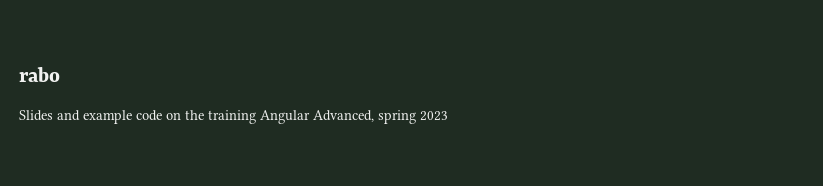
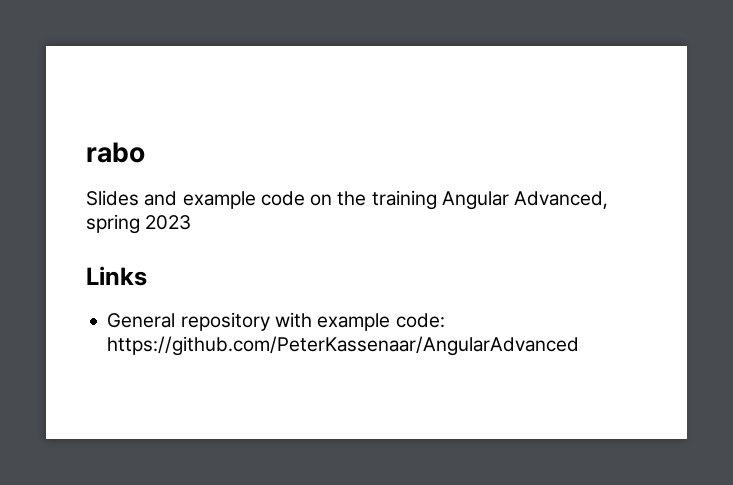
+ Links
+ General repository with example code: https://github.com/PeterKassenaar/AngularAdvanced

